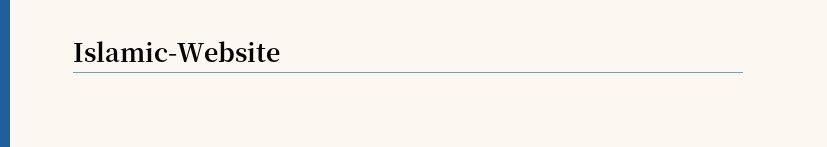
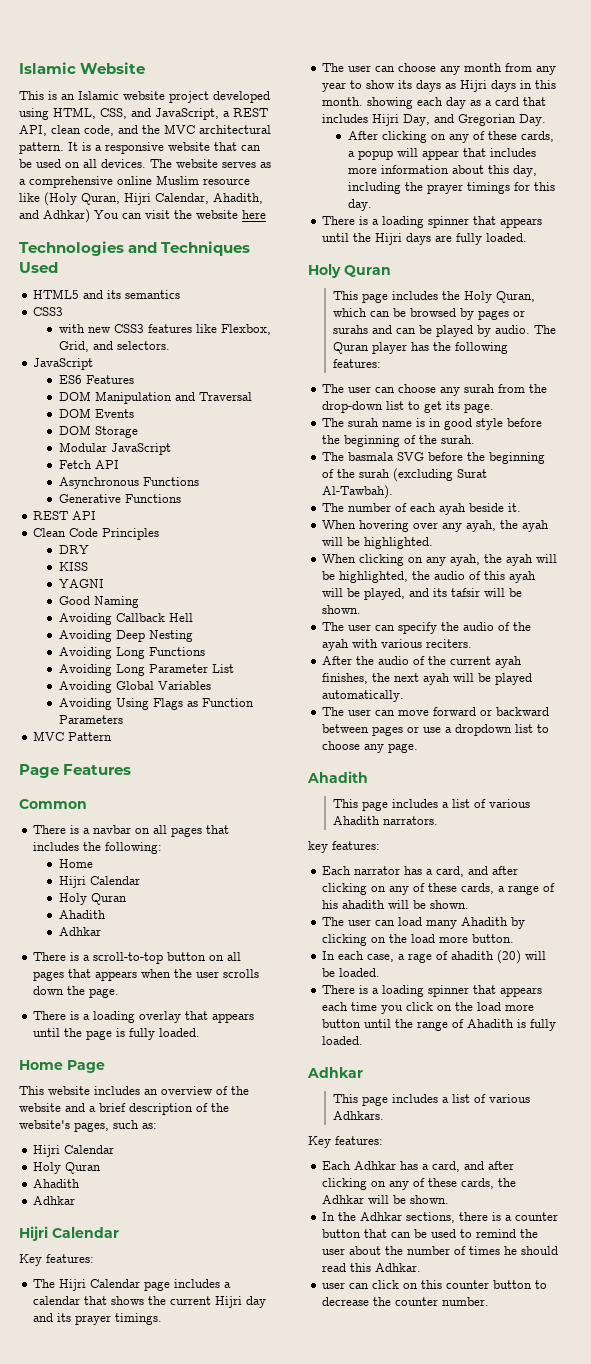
- Islamic-Website
+ Islamic Website
+ This is an Islamic website project developed using HTML, CSS, and JavaScript, a REST API, clean code, and the MVC architectural pattern. It is a responsive website that can be used on all devices. The website serves as a comprehensive online Muslim resource like (Holy Quran, Hijri Calendar, Ahadith, and Adhkar) You can visit the website here
+ Technologies and Techniques Used
+ HTML5 and its semantics
+ CSS3
+ with new CSS3 features like Flexbox, Grid, and selectors.
+ JavaScript
+ ES6 Features
+ DOM Manipulation and Traversal
+ DOM Events
+ DOM Storage
+ Modular JavaScript
+ Fetch API
+ Asynchronous Functions
+ Generative Functions
+ REST API
+ Clean Code Principles
+ DRY
+ KISS
+ YAGNI
+ Good Naming
+ Avoiding Callback Hell
+ Avoiding Deep Nesting
+ Avoiding Long Functions
+ Avoiding Long Parameter List
+ Avoiding Global Variables
+ Avoiding Using Flags as Function Parameters
+ MVC Pattern
+ Page Features
+ Common
+ There is a navbar on all pages that includes the following:
+ Home
+ Hijri Calendar
+ Holy Quran
+ Ahadith
+ Adhkar
+ There is a scroll-to-top button on all pages that appears when the user scrolls down the page.
+ There is a loading overlay that appears until the page is fully loaded.
+ Home Page
+ This website includes an overview of the website and a brief description of the website's pages, such as:
+ Hijri Calendar
+ Holy Quran
+ Ahadith
+ Adhkar
+ Hijri Calendar
+ Key features:
+ The Hijri Calendar page includes a calendar that shows the current Hijri day and its prayer timings.
+ The user can choose any month from any year to show its days as Hijri days in this month. showing each day as a card that includes Hijri Day, and Gregorian Day.
+ After clicking on any of these cards, a popup will appear that includes more information about this day, including the prayer timings for this day.
+ There is a loading spinner that appears until the Hijri days are fully loaded.
+ Holy Quran
+ This page includes the Holy Quran, which can be browsed by pages or surahs and can be played by audio. The Quran player has the following features:
+ The user can choose any surah from the drop-down list to get its page.
+ The surah name is in good style before the beginning of the surah.
+ The basmala SVG before the beginning of the surah (excluding Surat Al-Tawbah).
+ The number of each ayah beside it.
+ When hovering over any ayah, the ayah will be highlighted.
+ When clicking on any ayah, the ayah will be highlighted, the audio of this ayah will be played, and its tafsir will be shown.
+ The user can specify the audio of the ayah with various reciters.
+ After the audio of the current ayah finishes, the next ayah will be played automatically.
+ The user can move forward or backward between pages or use a dropdown list to choose any page.
+ Ahadith
+ This page includes a list of various Ahadith narrators.
+ key features:
+ Each narrator has a card, and after clicking on any of these cards, a range of his ahadith will be shown.
+ The user can load many Ahadith by clicking on the load more button.
+ In each case, a rage of ahadith (20) will be loaded.
+ There is a loading spinner that appears each time you click on the load more button until the range of Ahadith is fully loaded.
+ Adhkar
+ This page includes a list of various Adhkars.
+ Key features:
+ Each Adhkar has a card, and after clicking on any of these cards, the Adhkar will be shown.
+ In the Adhkar sections, there is a counter button that can be used to remind the user about the number of times he should read this Adhkar.
+ user can click on this counter button to decrease the counter number.

